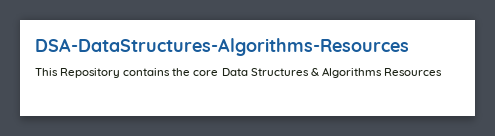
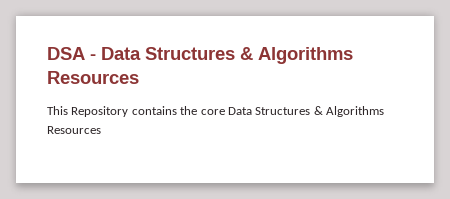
- DSA-DataStructures-Algorithms-Resources
+ DSA - Data Structures & Algorithms Resources

